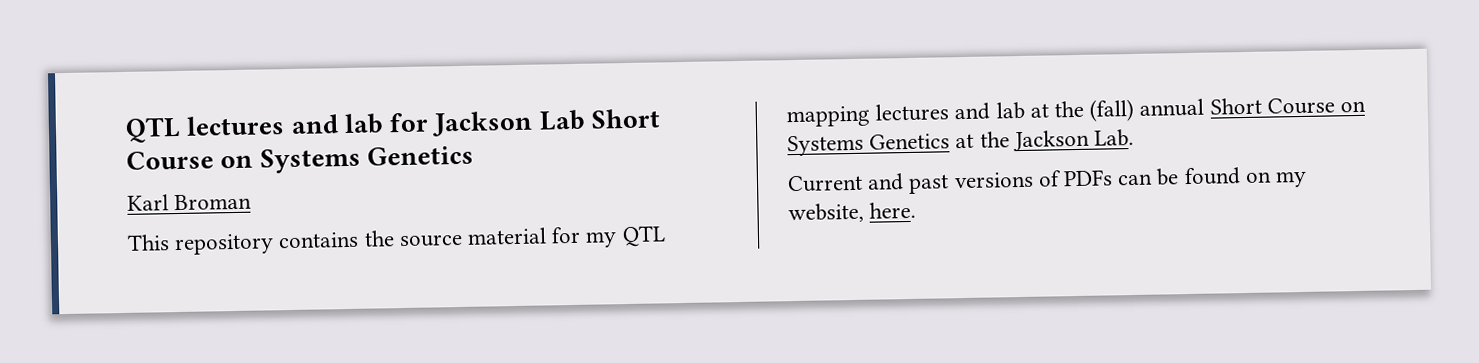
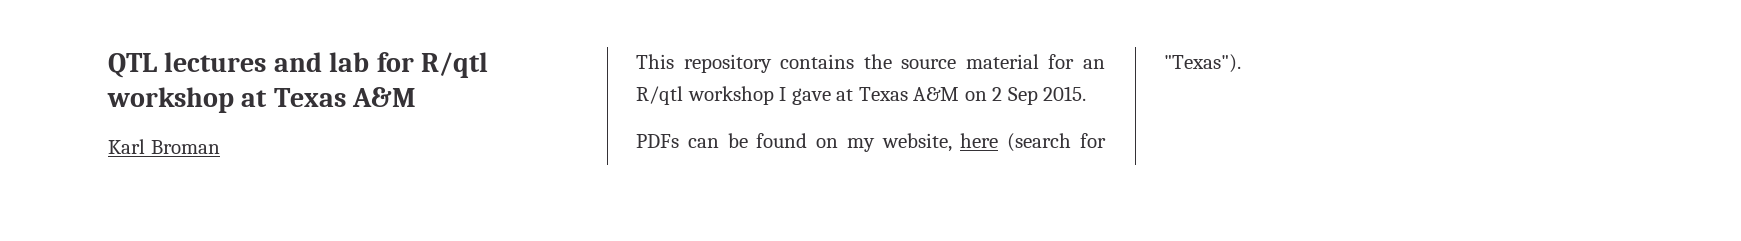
- QTL lectures and lab for Jackson Lab Short Course on Systems Genetics
+ QTL lectures and lab for R/qtl workshop at Texas A&M
- This repository contains the source material for my QTL mapping lectures and lab at the (fall) annual Short Course on Systems Genetics at the Jackson Lab.
- Current and past versions of PDFs can be found on my website, here.
+ This repository contains the source material for an R/qtl workshop I gave at Texas A&M on 2 Sep 2015.
+ PDFs can be found on my website, here (search for "Texas").

